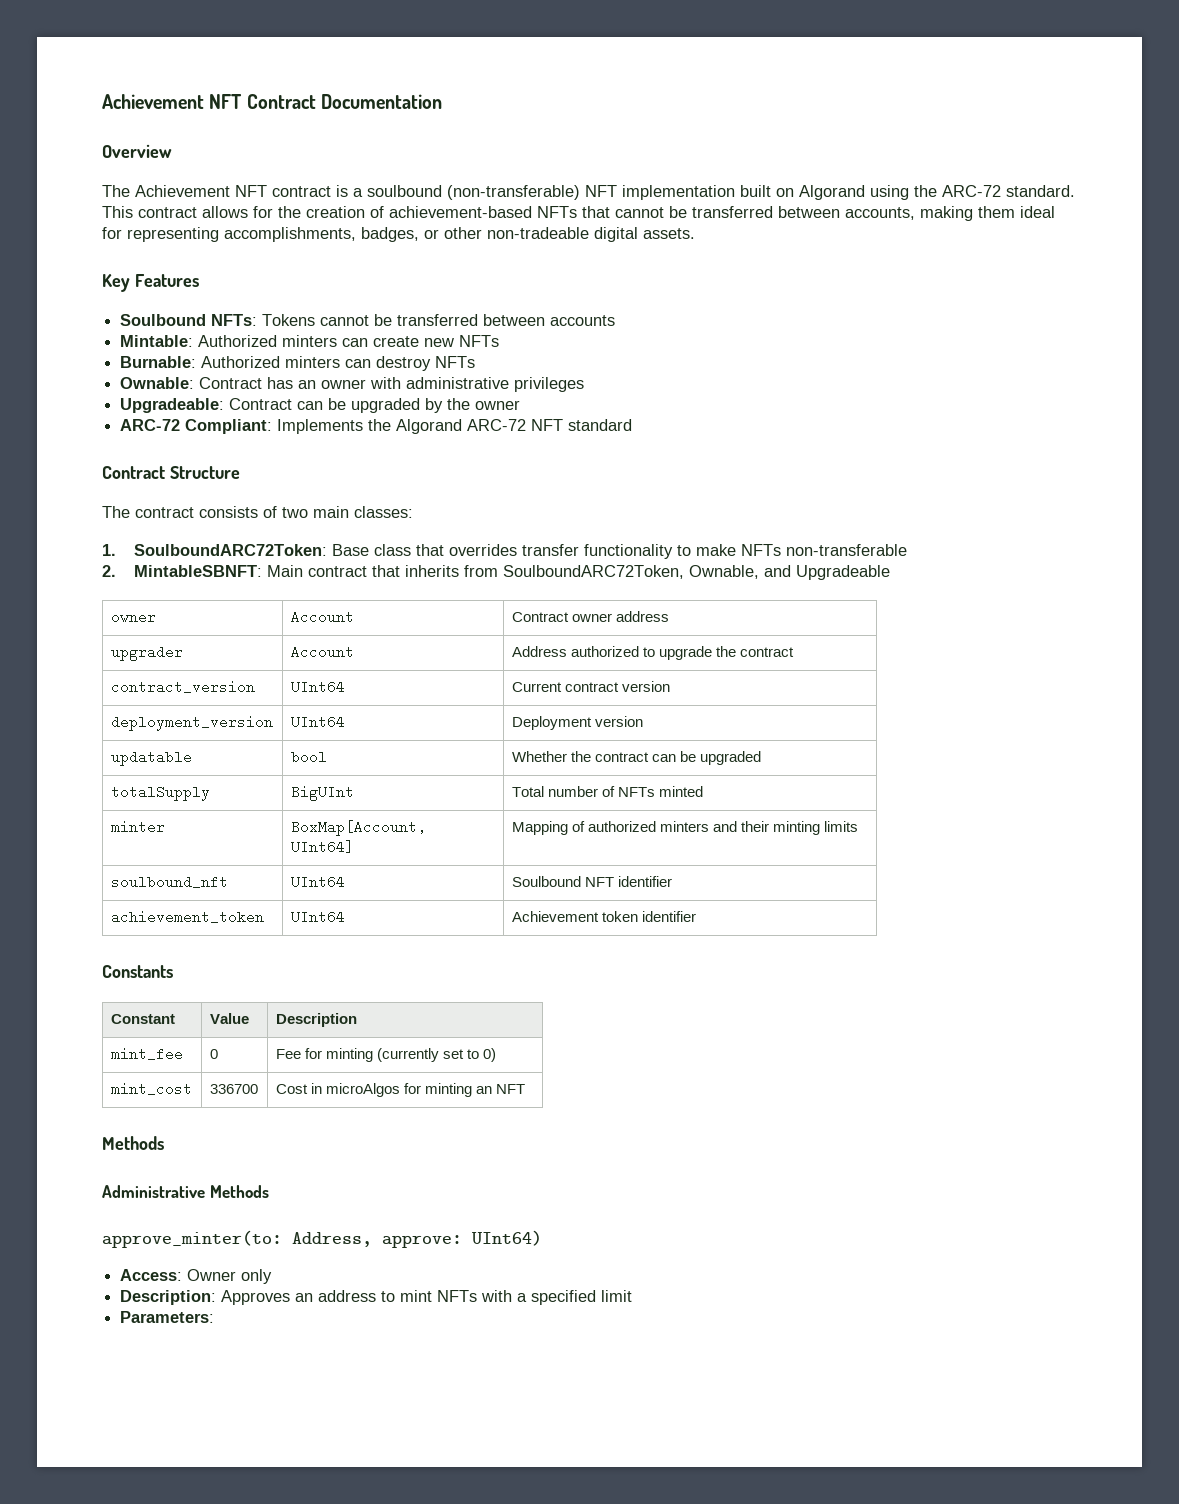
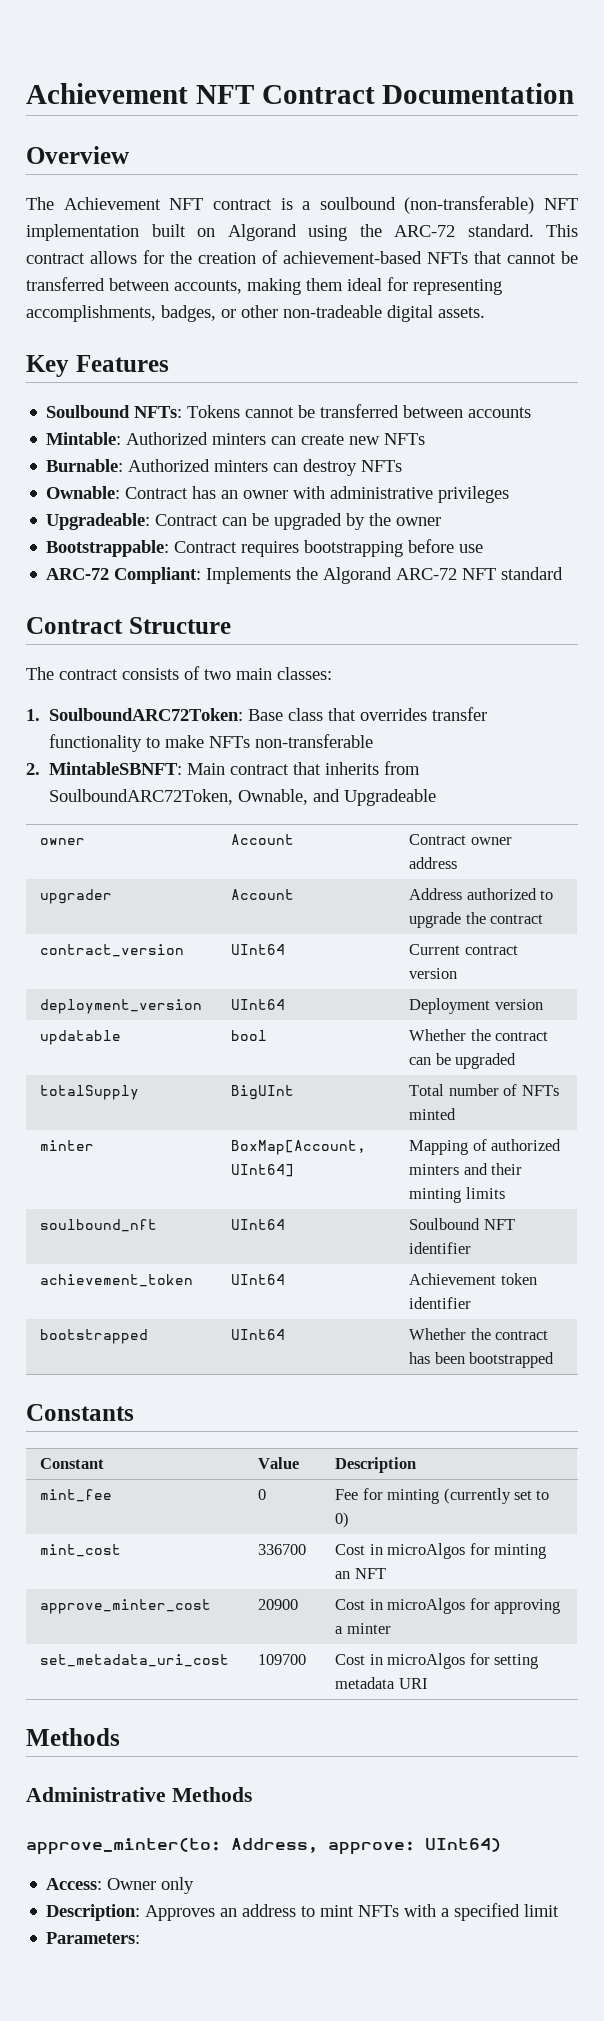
+ Bootstrappable: Contract requires bootstrapping before use
+ bootstrapped | UInt64 | Whether the contract has been bootstrapped
+ approve_minter_cost | 20900 | Cost in microAlgos for approving a minter
+ set_metadata_uri_cost | 109700 | Cost in microAlgos for setting metadata URI

